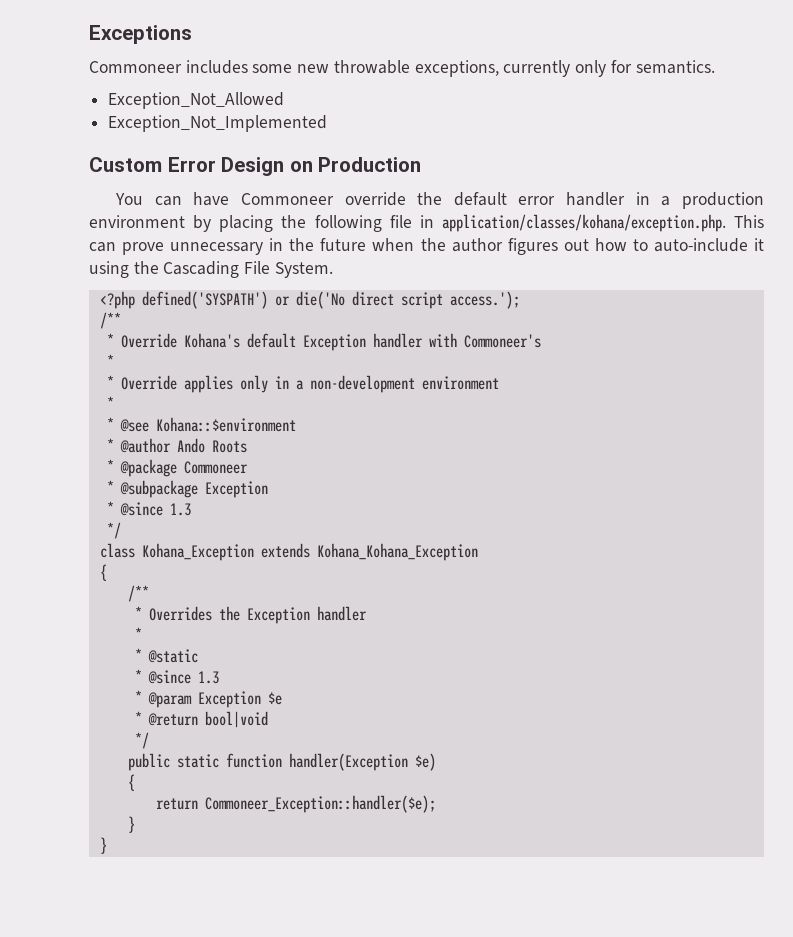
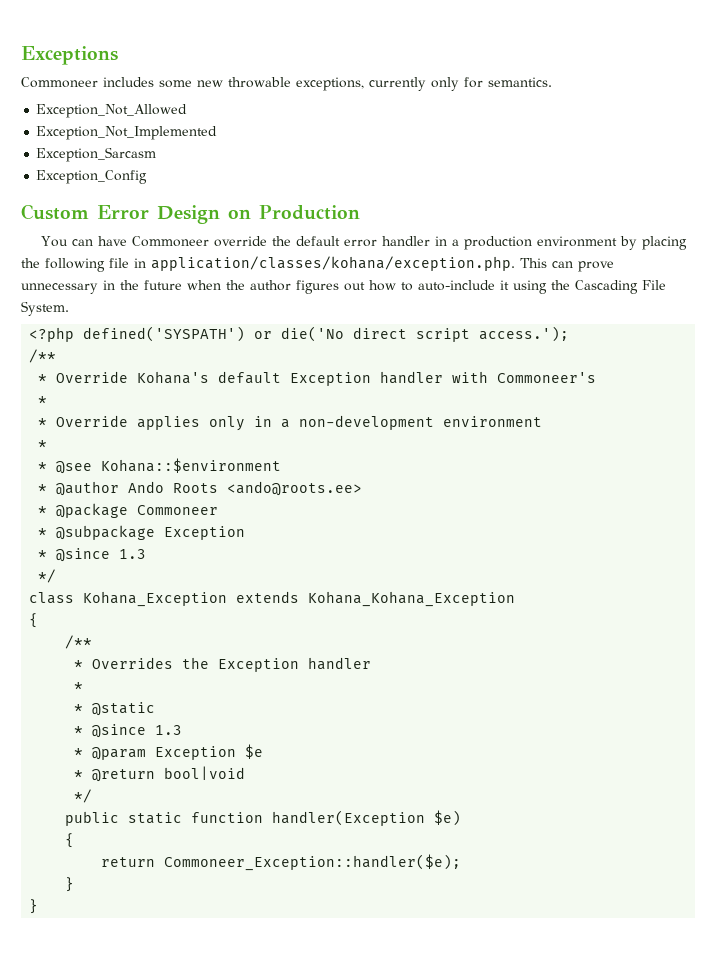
+ Exception_Sarcasm
+ Exception_Config
- * @author Ando Roots
+ * @author Ando Roots <ando@roots.ee>

